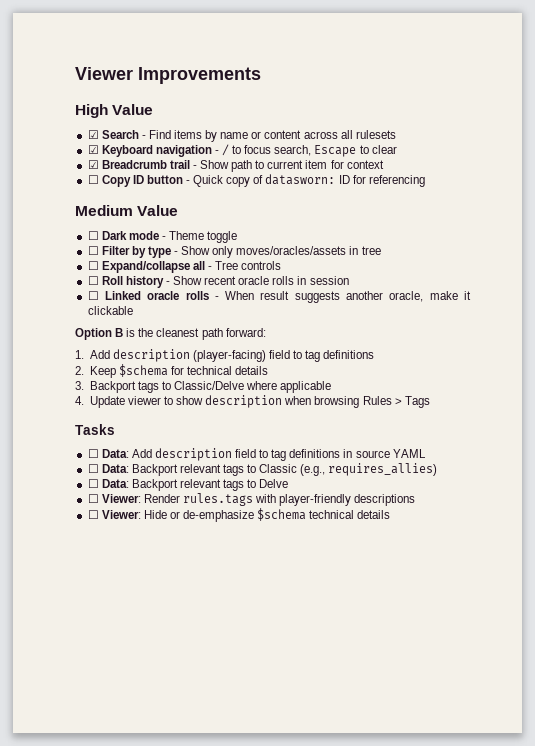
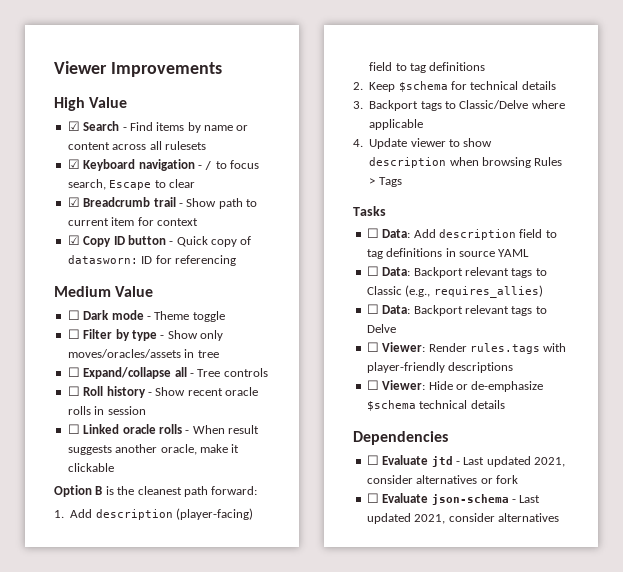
- ☐ Copy ID button - Quick copy of datasworn: ID for referencing
+ ☑ Copy ID button - Quick copy of datasworn: ID for referencing
+ Dependencies
+ ☐ Evaluate jtd - Last updated 2021, consider alternatives or fork
+ ☐ Evaluate json-schema - Last updated 2021, consider alternatives

